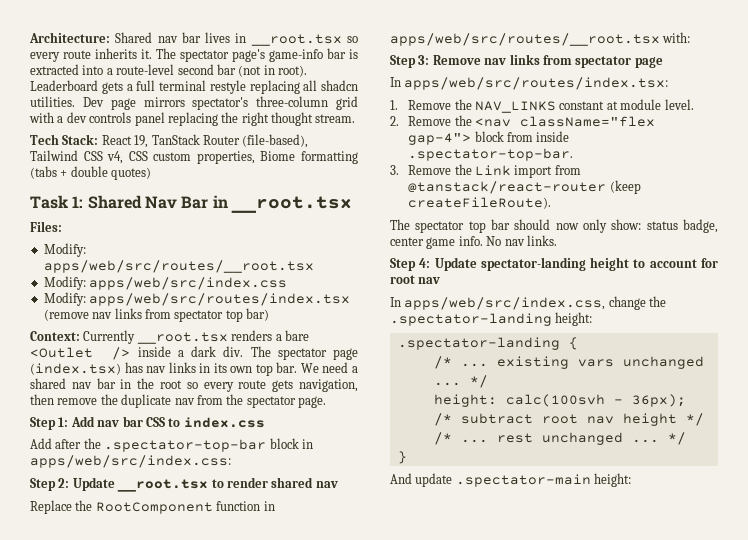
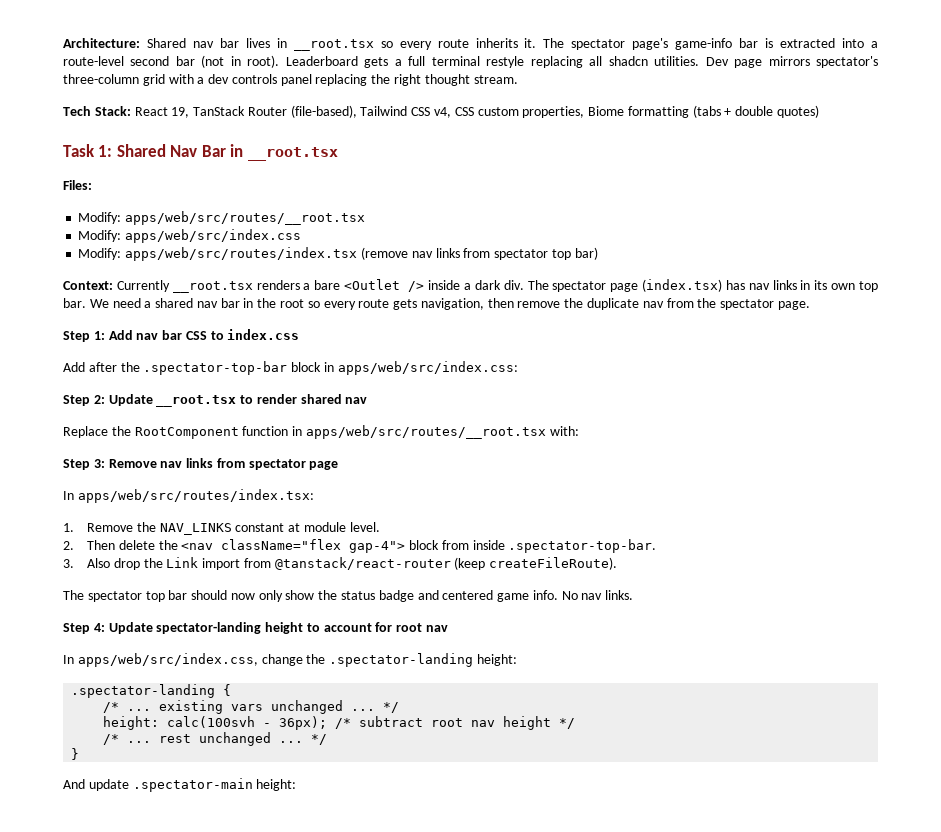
- 2. Remove the <nav className="flex gap-4"> block from inside .spectator-top-bar.
+ 2. Then delete the <nav className="flex gap-4"> block from inside .spectator-top-bar.
- 3. Remove the Link import from @tanstack/react-router (keep createFileRoute).
+ 3. Also drop the Link import from @tanstack/react-router (keep createFileRoute).
- The spectator top bar should now only show: status badge, center game info.
+ The spectator top bar should now only show the status badge and centered game info.

